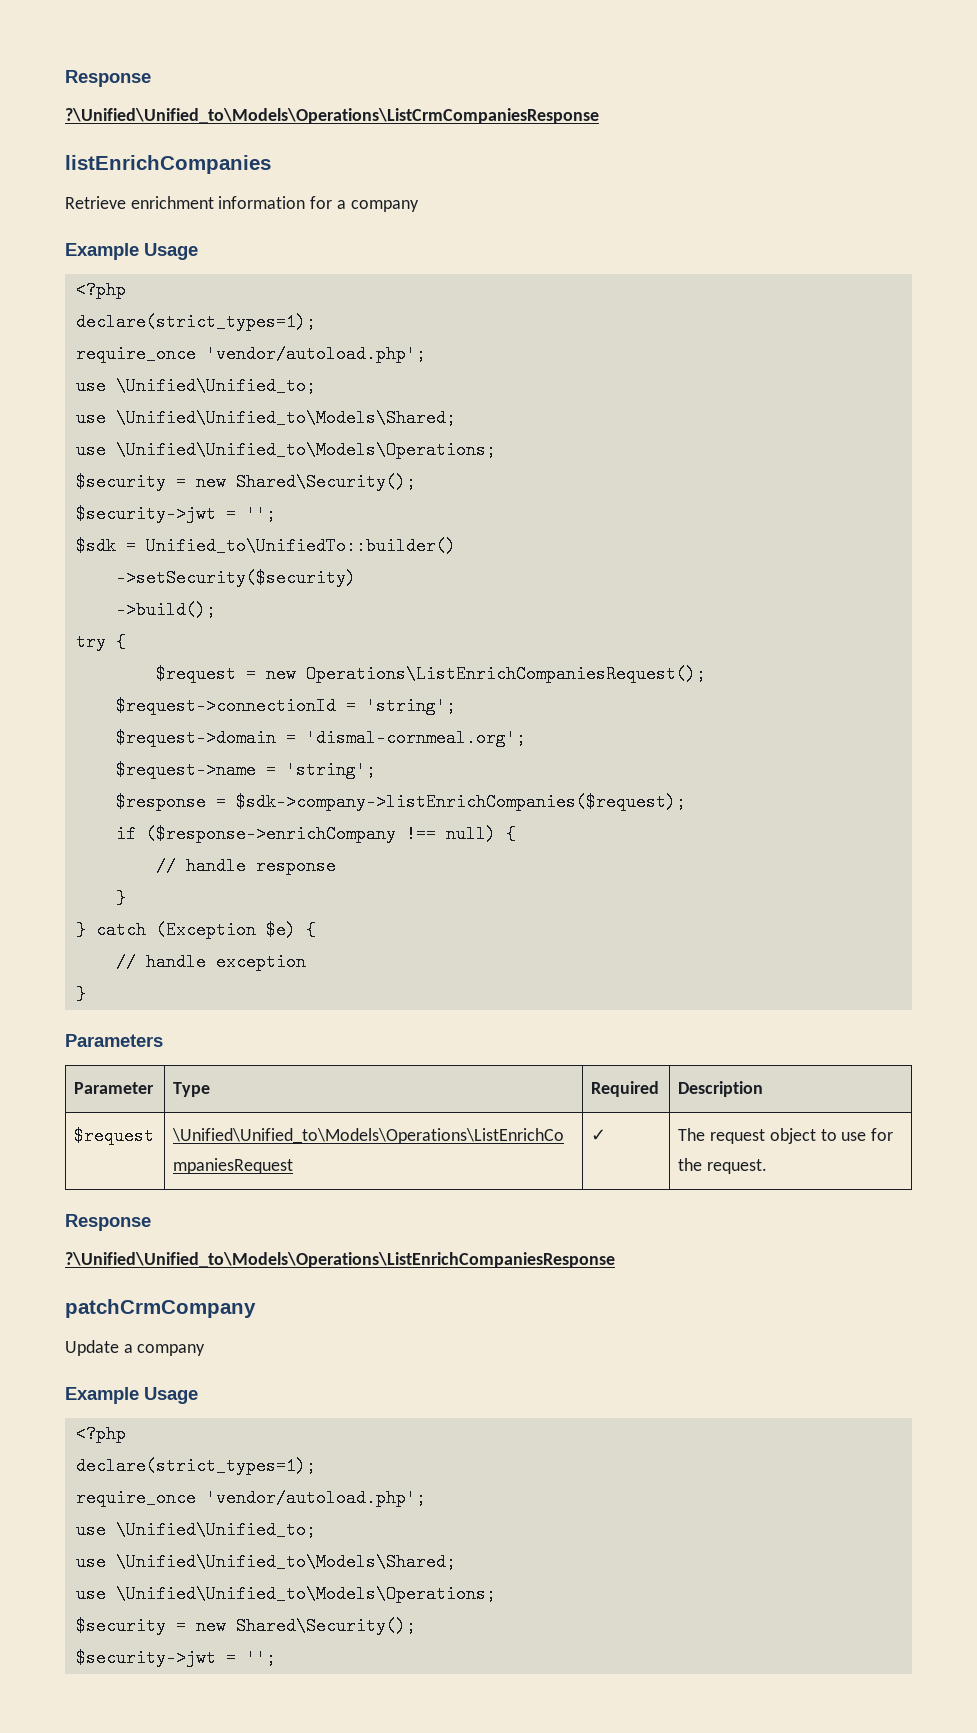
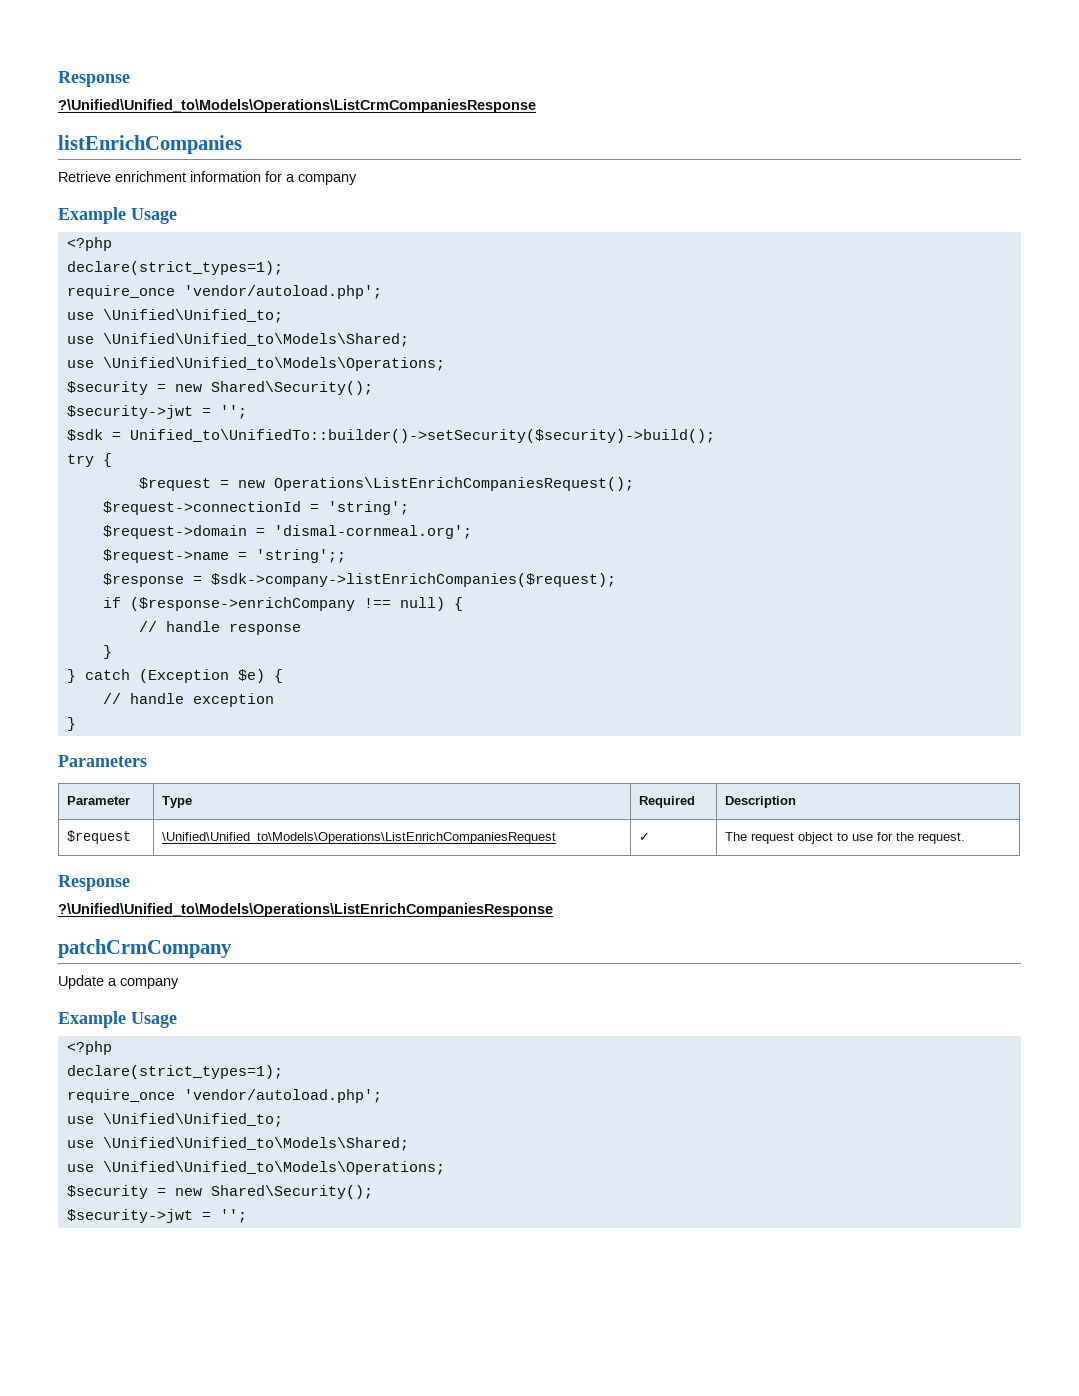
- $sdk = Unified_to\UnifiedTo::builder()
- ->setSecurity($security)
- ->build();
+ $sdk = Unified_to\UnifiedTo::builder()->setSecurity($security)->build();
- $request->name = 'string';
+ $request->name = 'string';;

